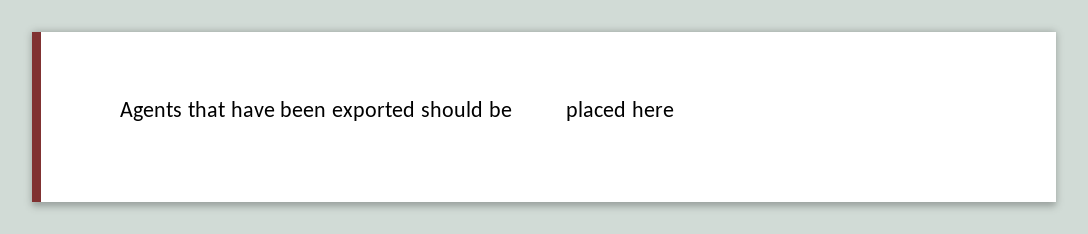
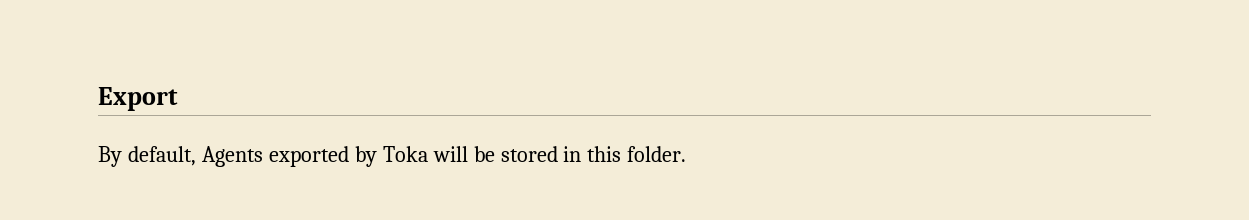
- Agents that have been exported should be placed here
+ Export
+ By default, Agents exported by Toka will be stored in this folder.

